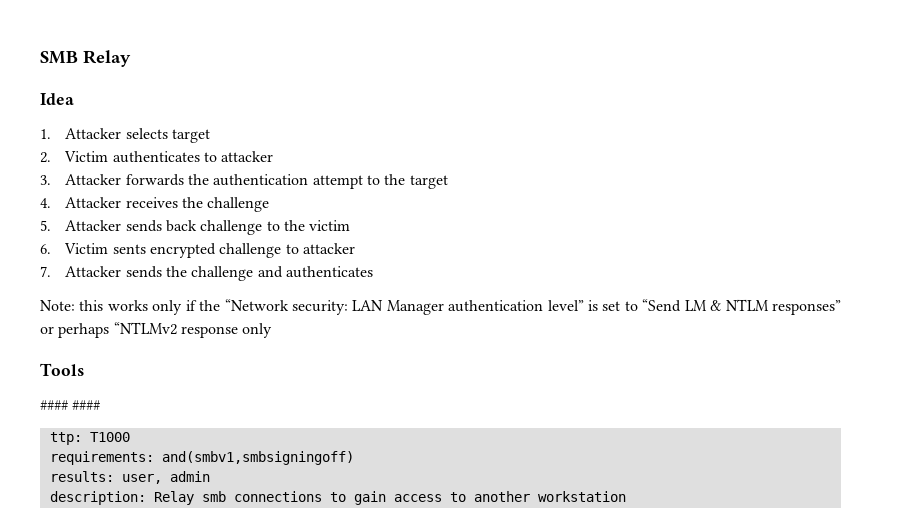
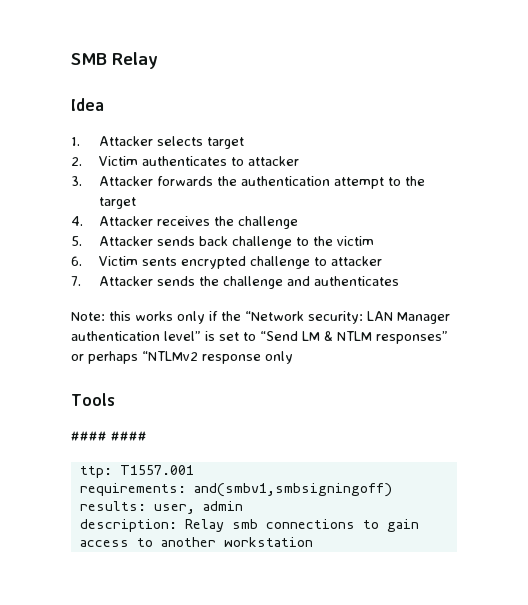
- ttp: T1000
+ ttp: T1557.001

